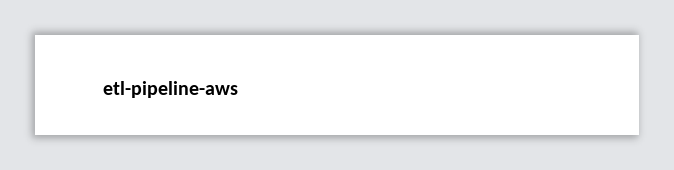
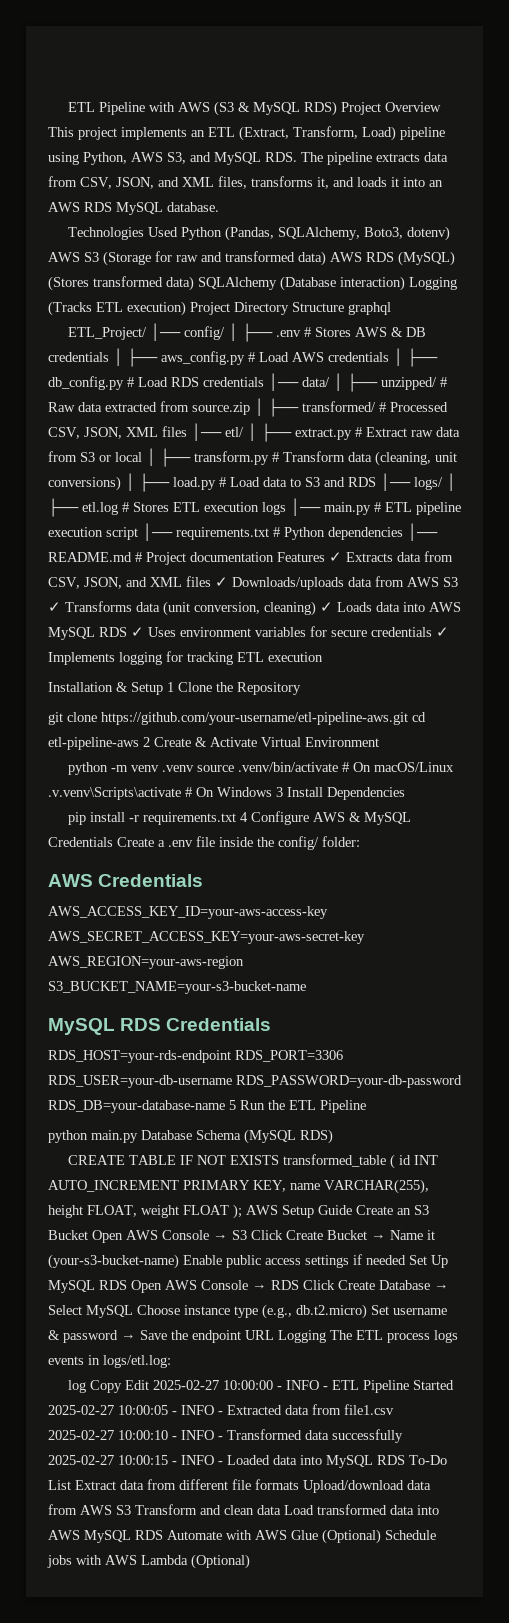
- etl-pipeline-aws
+ ETL Pipeline with AWS (S3 & MySQL RDS) Project Overview This project implements an ETL (Extract, Transform, Load) pipeline using Python, AWS S3, and MySQL RDS. The pipeline extracts data from CSV, JSON, and XML files, transforms it, and loads it into an AWS RDS MySQL database.
+ Technologies Used Python (Pandas, SQLAlchemy, Boto3, dotenv) AWS S3 (Storage for raw and transformed data) AWS RDS (MySQL) (Stores transformed data) SQLAlchemy (Database interaction) Logging (Tracks ETL execution) Project Directory Structure graphql
+ ETL_Project/ │── config/ │ ├── .env # Stores AWS & DB credentials │ ├── aws_config.py # Load AWS credentials │ ├── db_config.py # Load RDS credentials │── data/ │ ├── unzipped/ # Raw data extracted from source.zip │ ├── transformed/ # Processed CSV, JSON, XML files │── etl/ │ ├── extract.py # Extract raw data from S3 or local │ ├── transform.py # Transform data (cleaning, unit conversions) │ ├── load.py # Load data to S3 and RDS │── logs/ │ ├── etl.log # Stores ETL execution logs │── main.py # ETL pipeline execution script │── requirements.txt # Python dependencies │── README.md # Project documentation Features ✓ Extracts data from CSV, JSON, and XML files ✓ Downloads/uploads data from AWS S3 ✓ Transforms data (unit conversion, cleaning) ✓ Loads data into AWS MySQL RDS ✓ Uses environment variables for secure credentials ✓ Implements logging for tracking ETL execution
+ Installation & Setup 1 Clone the Repository
+ git clone https://github.com/your-username/etl-pipeline-aws.git cd etl-pipeline-aws 2 Create & Activate Virtual Environment
+ python -m venv .venv source .venv/bin/activate # On macOS/Linux .v.venv\Scripts\activate # On Windows 3 Install Dependencies
+ pip install -r requirements.txt 4 Configure AWS & MySQL Credentials Create a .env file inside the config/ folder:
+ AWS Credentials
+ AWS_ACCESS_KEY_ID=your-aws-access-key AWS_SECRET_ACCESS_KEY=your-aws-secret-key AWS_REGION=your-aws-region S3_BUCKET_NAME=your-s3-bucket-name
+ MySQL RDS Credentials
+ RDS_HOST=your-rds-endpoint RDS_PORT=3306 RDS_USER=your-db-username RDS_PASSWORD=your-db-password RDS_DB=your-database-name 5 Run the ETL Pipeline
+ python main.py Database Schema (MySQL RDS)
+ CREATE TABLE IF NOT EXISTS transformed_table ( id INT AUTO_INCREMENT PRIMARY KEY, name VARCHAR(255), height FLOAT, weight FLOAT ); AWS Setup Guide Create an S3 Bucket Open AWS Console → S3 Click Create Bucket → Name it (your-s3-bucket-name) Enable public access settings if needed Set Up MySQL RDS Open AWS Console → RDS Click Create Database → Select MySQL Choose instance type (e.g., db.t2.micro) Set username & password → Save the endpoint URL Logging The ETL process logs events in logs/etl.log:
+ log Copy Edit 2025-02-27 10:00:00 - INFO - ETL Pipeline Started 2025-02-27 10:00:05 - INFO - Extracted data from file1.csv 2025-02-27 10:00:10 - INFO - Transformed data successfully 2025-02-27 10:00:15 - INFO - Loaded data into MySQL RDS To-Do List Extract data from different file formats Upload/download data from AWS S3 Transform and clean data Load transformed data into AWS MySQL RDS Automate with AWS Glue (Optional) Schedule jobs with AWS Lambda (Optional)

